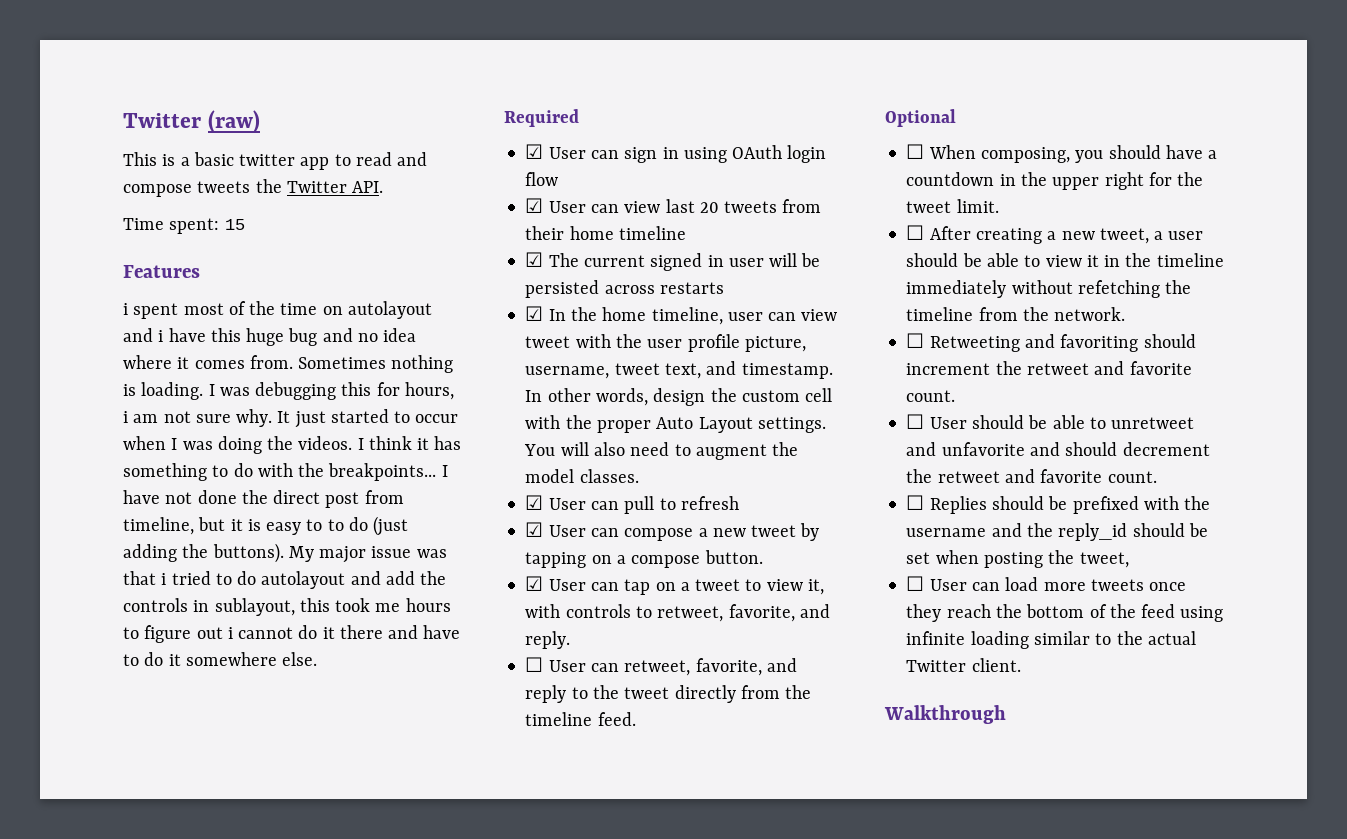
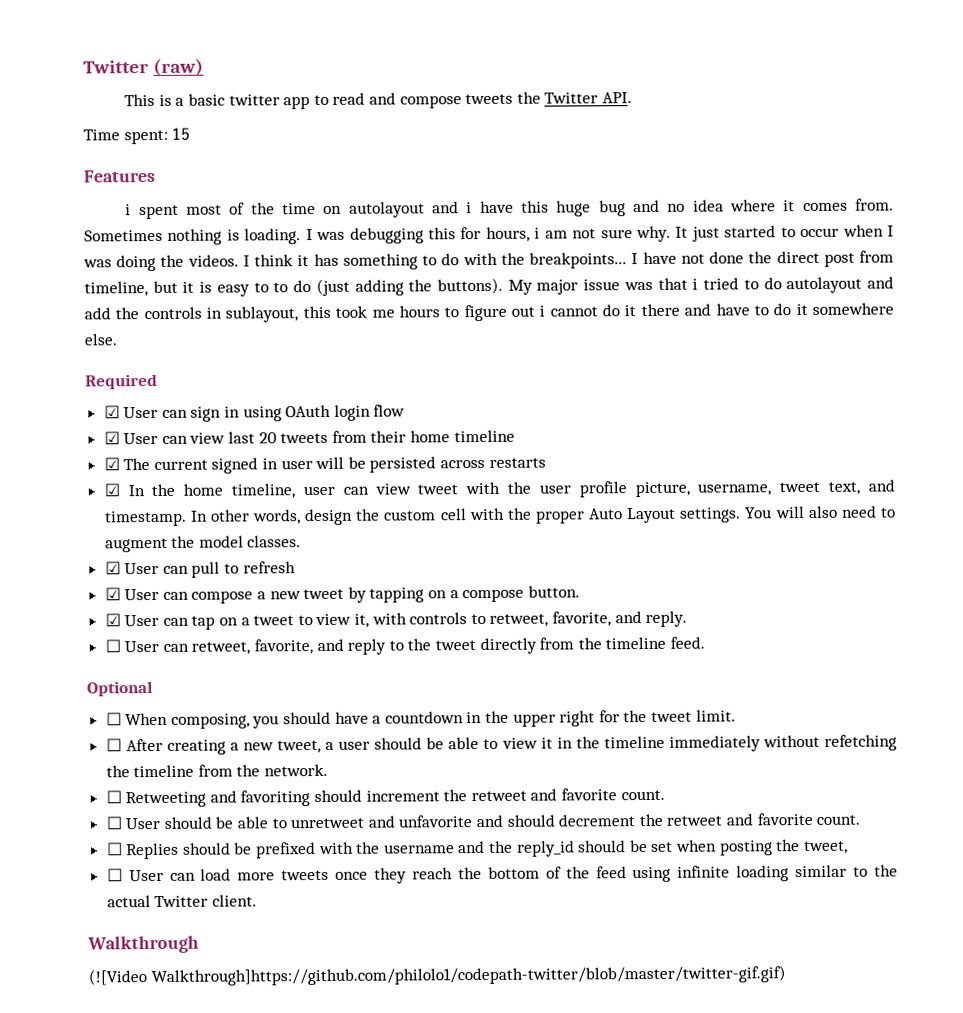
+ (![Video Walkthrough]https://github.com/philolo1/codepath-twitter/blob/master/twitter-gif.gif)

